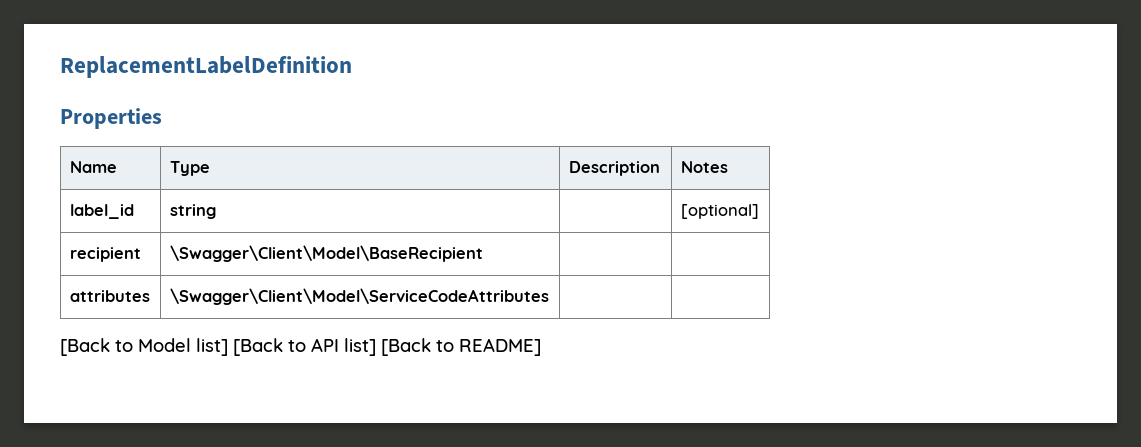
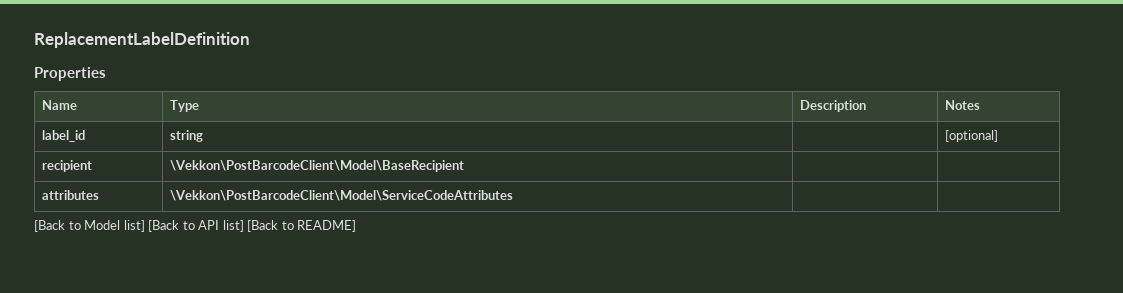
- recipient | \Swagger\Client\Model\BaseRecipient | |
+ recipient | \Vekkon\PostBarcodeClient\Model\BaseRecipient | |
- attributes | \Swagger\Client\Model\ServiceCodeAttributes | |
+ attributes | \Vekkon\PostBarcodeClient\Model\ServiceCodeAttributes | |

